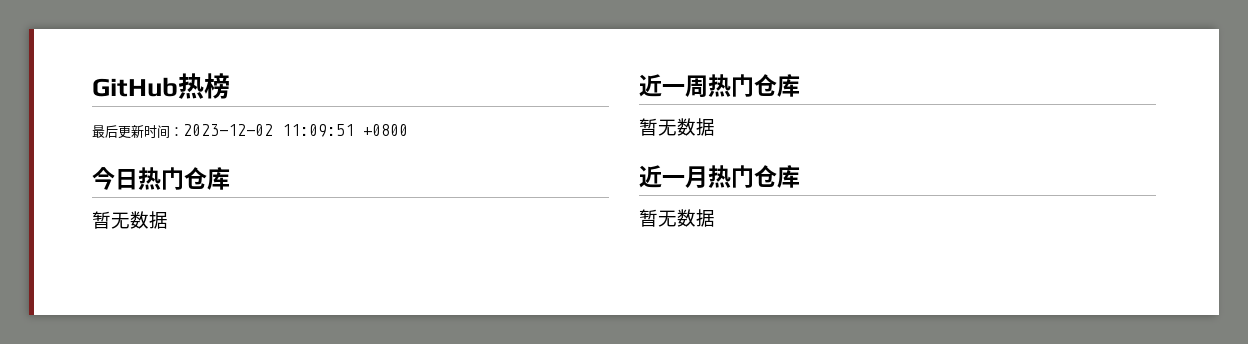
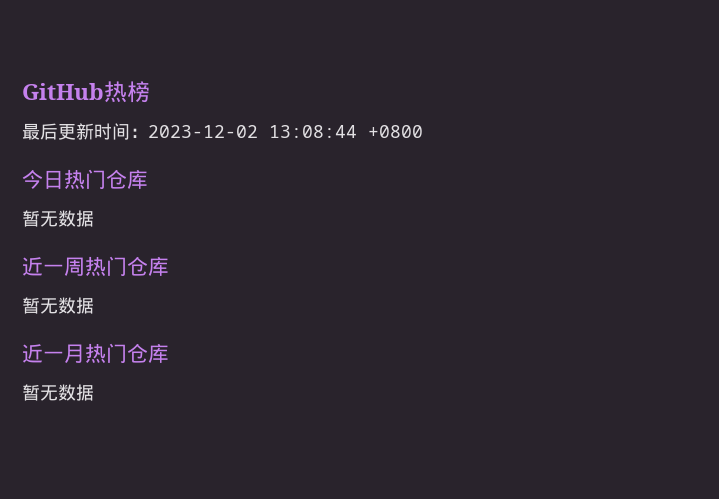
- 最后更新时间：2023-12-02 11:09:51 +0800
+ 最后更新时间：2023-12-02 13:08:44 +0800

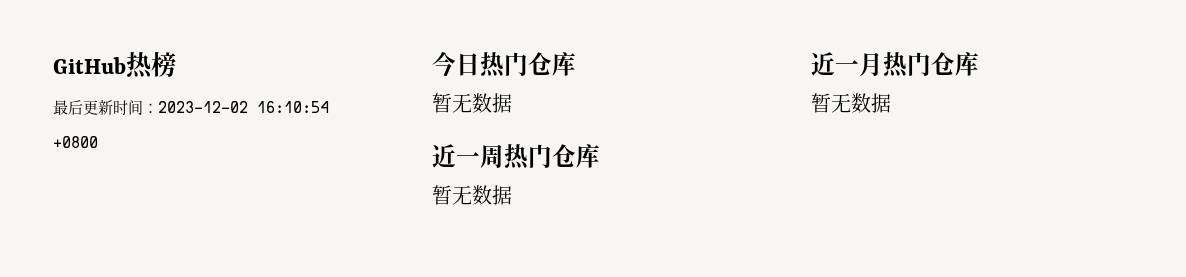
- 最后更新时间：2023-12-02 13:08:44 +0800
+ 最后更新时间：2023-12-02 16:10:54 +0800

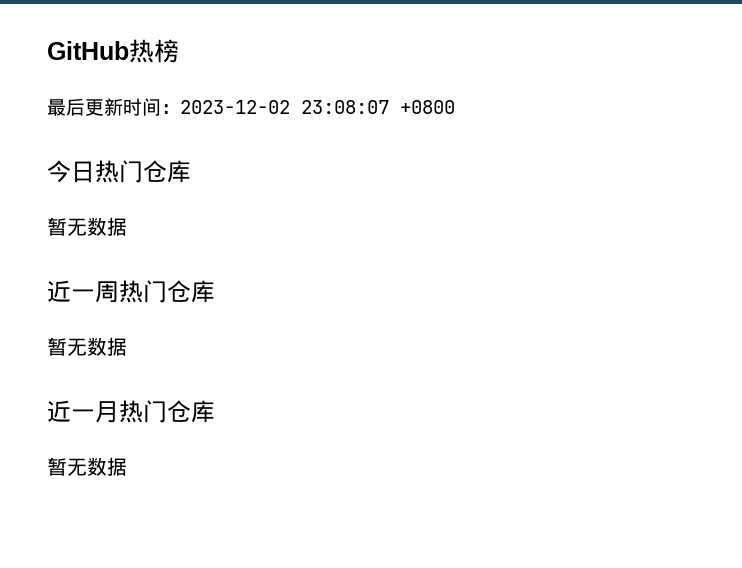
- 最后更新时间：2023-12-02 16:10:54 +0800
+ 最后更新时间：2023-12-02 23:08:07 +0800

